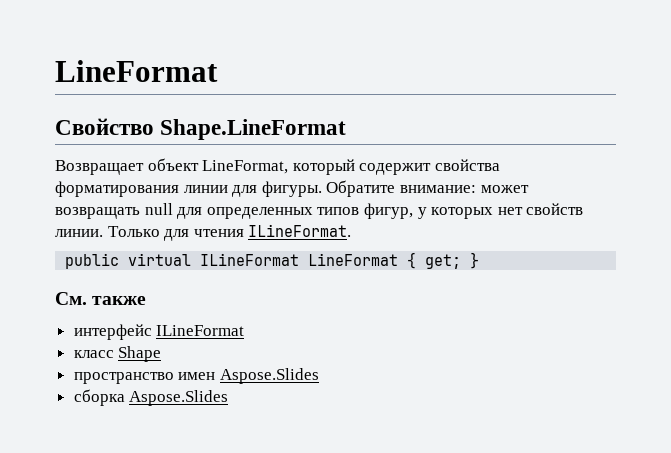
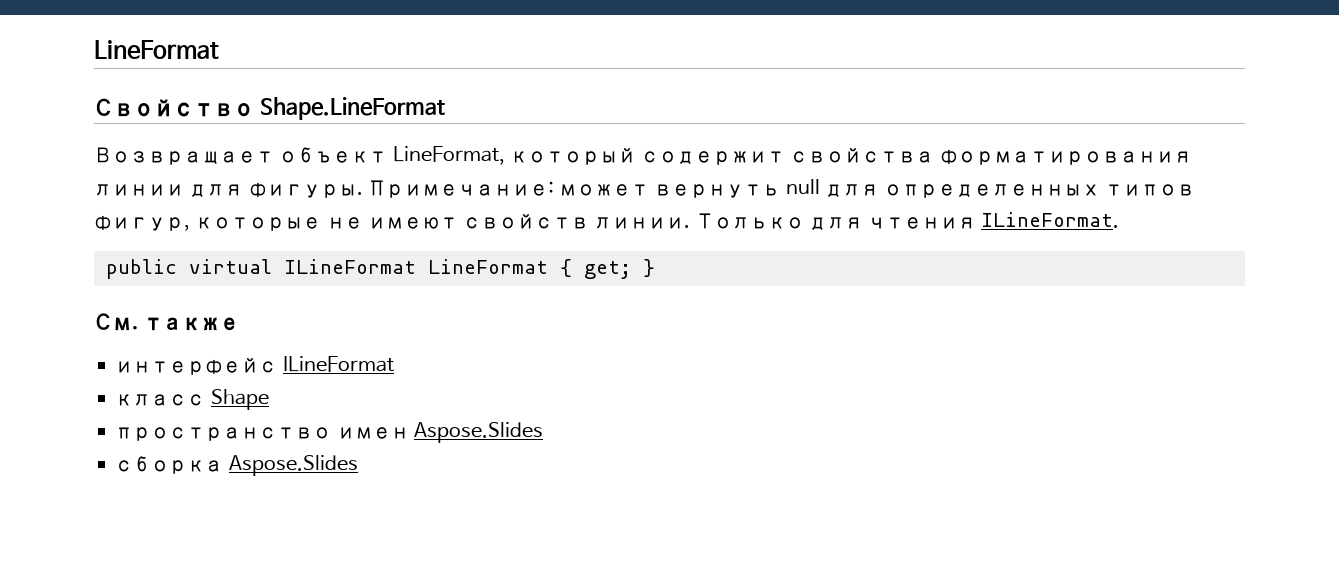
- Обратите внимание: может возвращать null для определенных типов фигур, у которых нет свойств линии.
+ Примечание: может вернуть null для определенных типов фигур, которые не имеют свойств линии.

